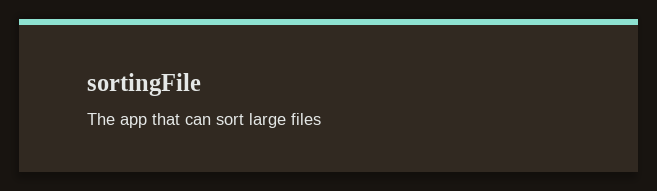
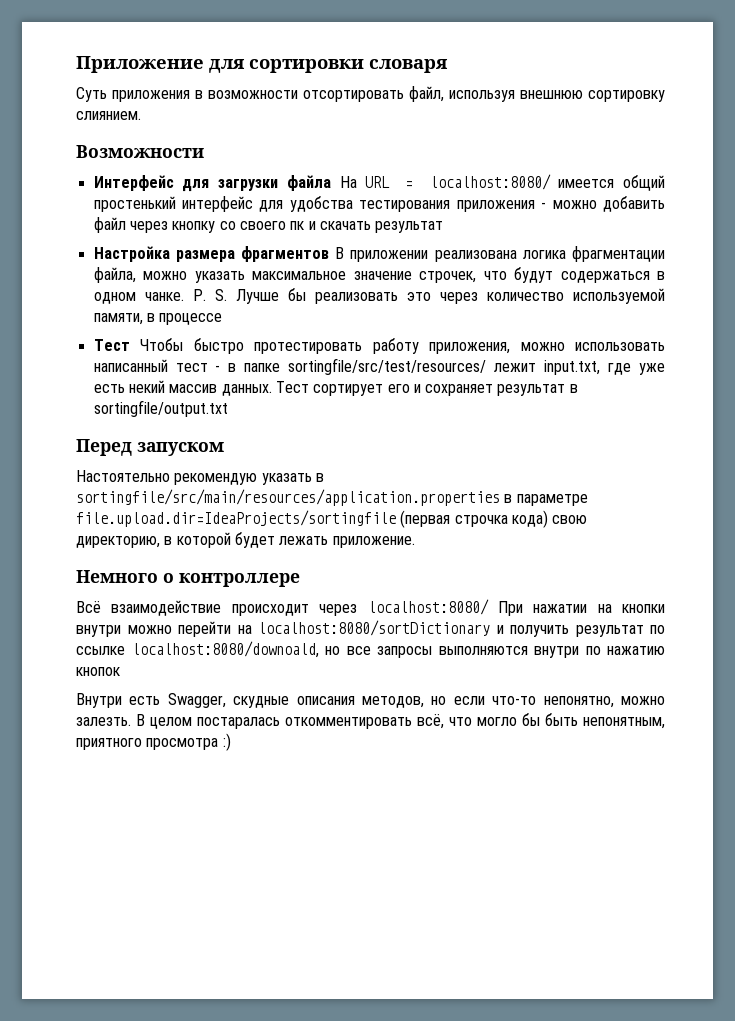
- sortingFile
- The app that can sort large files
+ Приложение для сортировки словаря
+ Суть приложения в возможности отсортировать файл, используя внешнюю сортировку слиянием.
+ Возможности
+ Интерфейс для загрузки файла На URL = localhost:8080/ имеется общий простенький интерфейс для удобства тестирования приложения - можно добавить файл через кнопку со своего пк и скачать результат
+ Настройка размера фрагментов В приложении реализована логика фрагментации файла, можно указать максимальное значение строчек, что будут содержаться в одном чанке. P. S. Лучше бы реализовать это через количество используемой памяти, в процессе
+ Тест Чтобы быстро протестировать работу приложения, можно использовать написанный тест - в папке sortingfile/src/test/resources/ лежит input.txt, где уже есть некий массив данных. Тест сортирует его и сохраняет результат в sortingfile/output.txt
+ Перед запуском
+ Настоятельно рекомендую указать в sortingfile/src/main/resources/application.properties в параметре file.upload.dir=IdeaProjects/sortingfile (первая строчка кода) свою директорию, в которой будет лежать приложение.
+ Немного о контроллере
+ Всё взаимодействие происходит через localhost:8080/ При нажатии на кнопки внутри можно перейти на localhost:8080/sortDictionary и получить результат по ссылке localhost:8080/downoald, но все запросы выполняются внутри по нажатию кнопок
+ Внутри есть Swagger, скудные описания методов, но если что-то непонятно, можно залезть. В целом постаралась откомментировать всё, что могло бы быть непонятным, приятного просмотра :)

